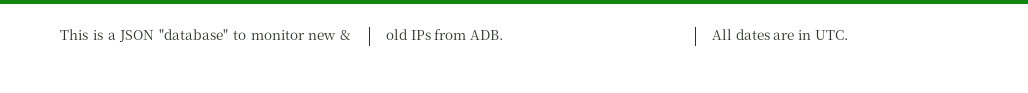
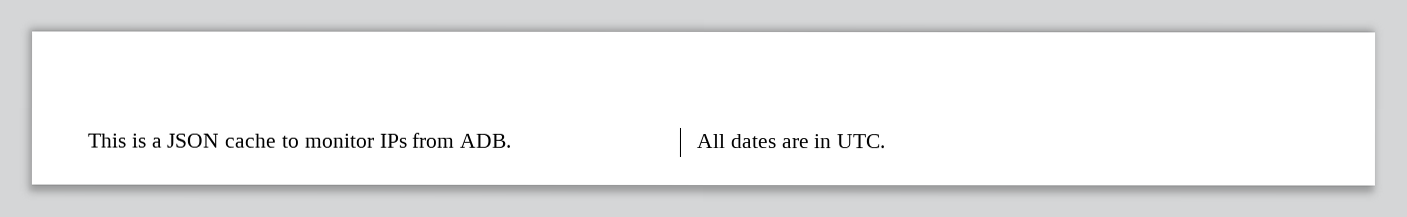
- This is a JSON "database" to monitor new & old IPs from ADB.
+ This is a JSON cache to monitor IPs from ADB.

